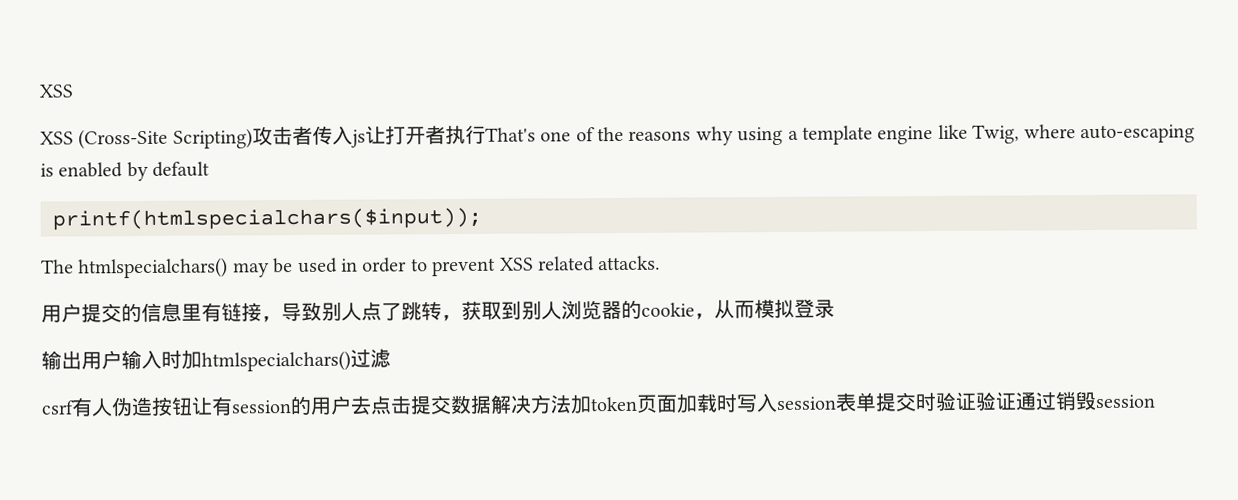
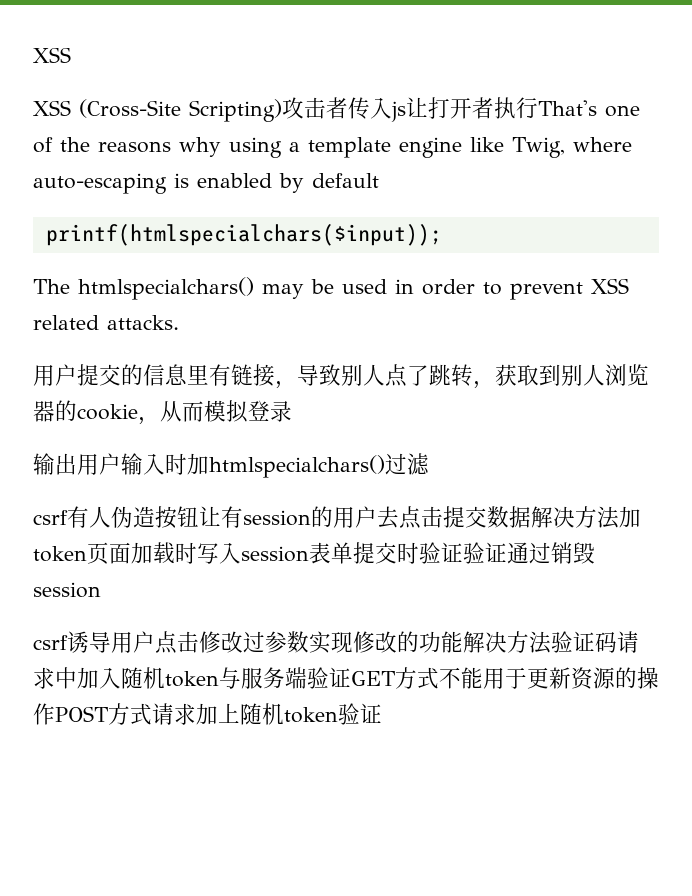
+ csrf诱导用户点击修改过参数实现修改的功能解决方法验证码请求中加入随机token与服务端验证GET方式不能用于更新资源的操作POST方式请求加上随机token验证

